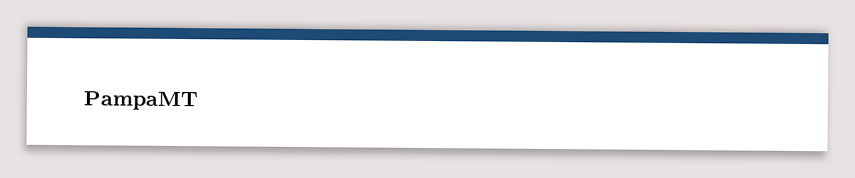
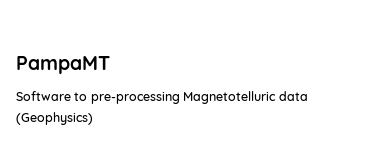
+ Software to pre-processing Magnetotelluric data (Geophysics)

